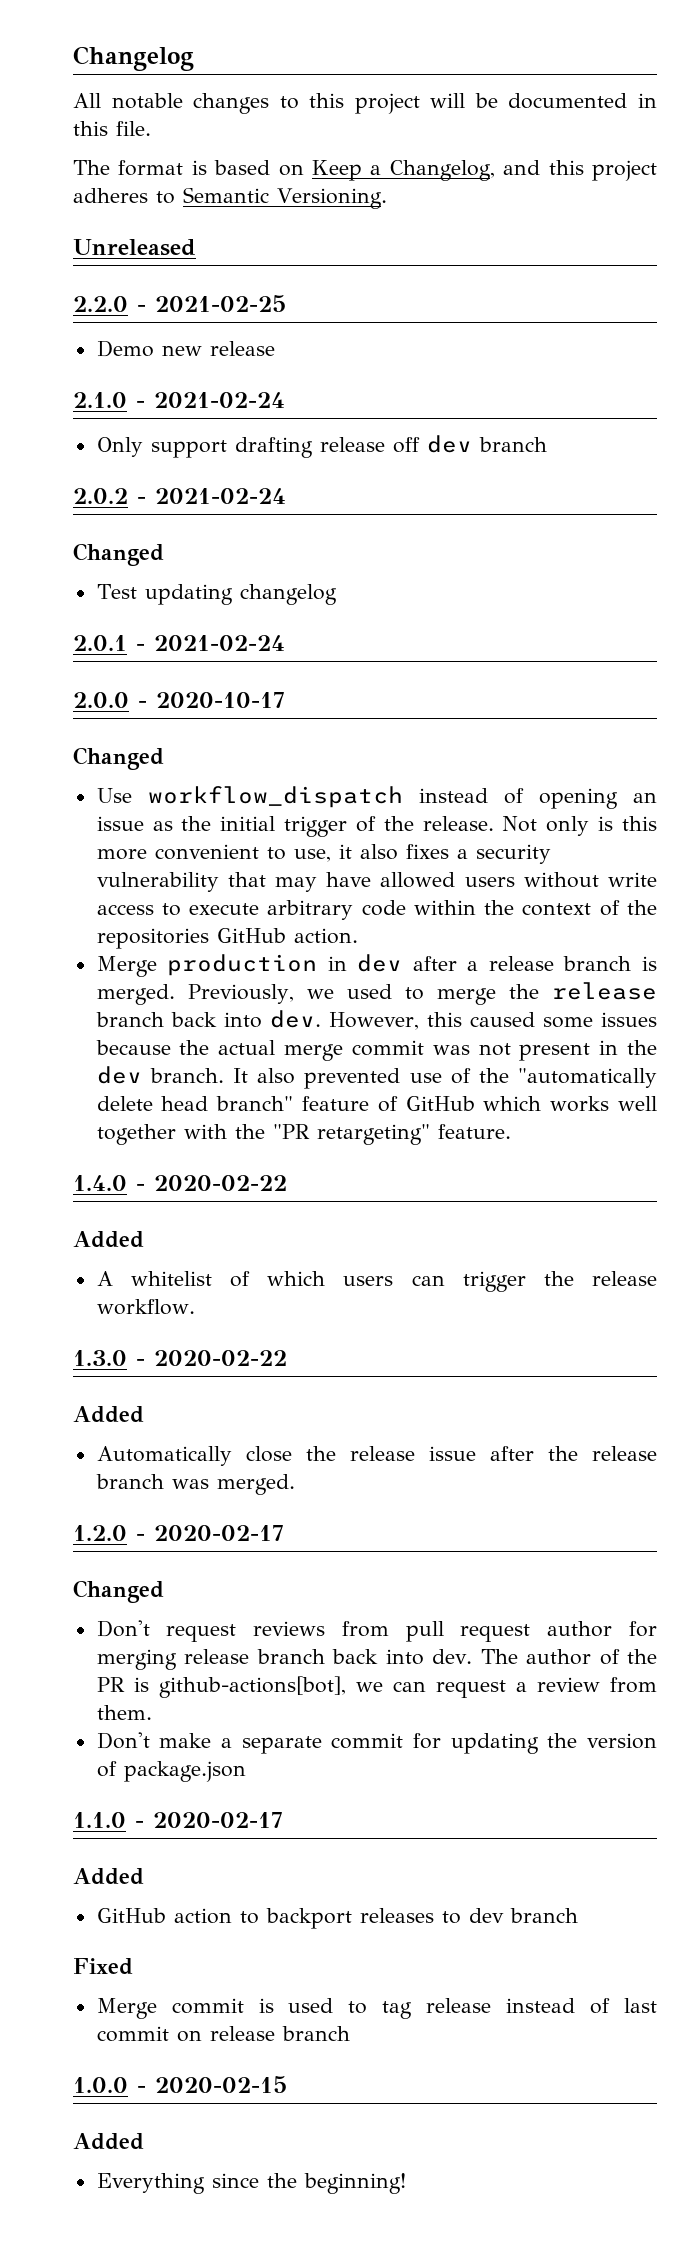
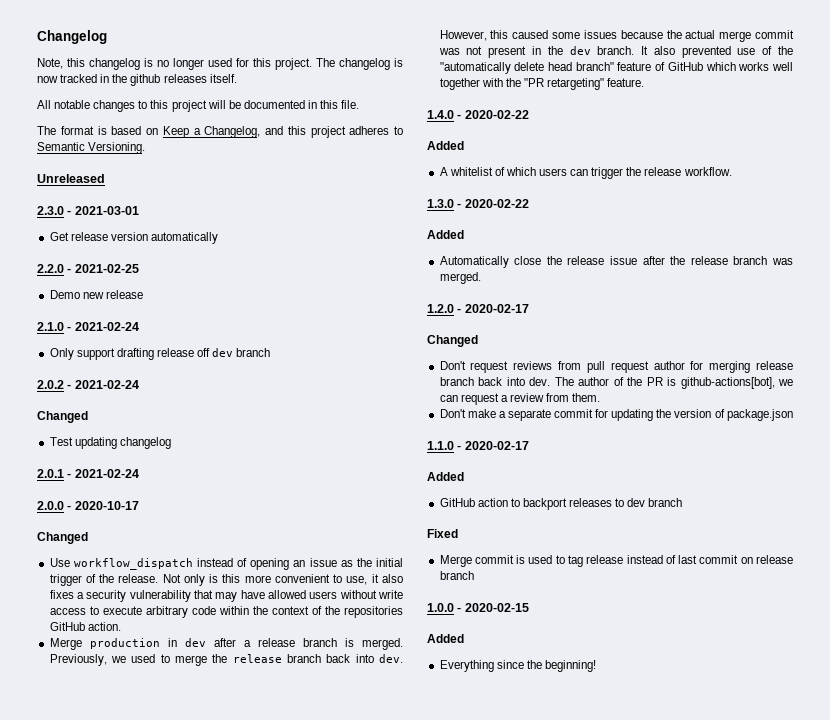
+ Note, this changelog is no longer used for this project. The changelog is now tracked in the github releases itself.
+ 2.3.0 - 2021-03-01
+ Get release version automatically

